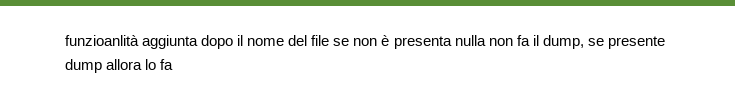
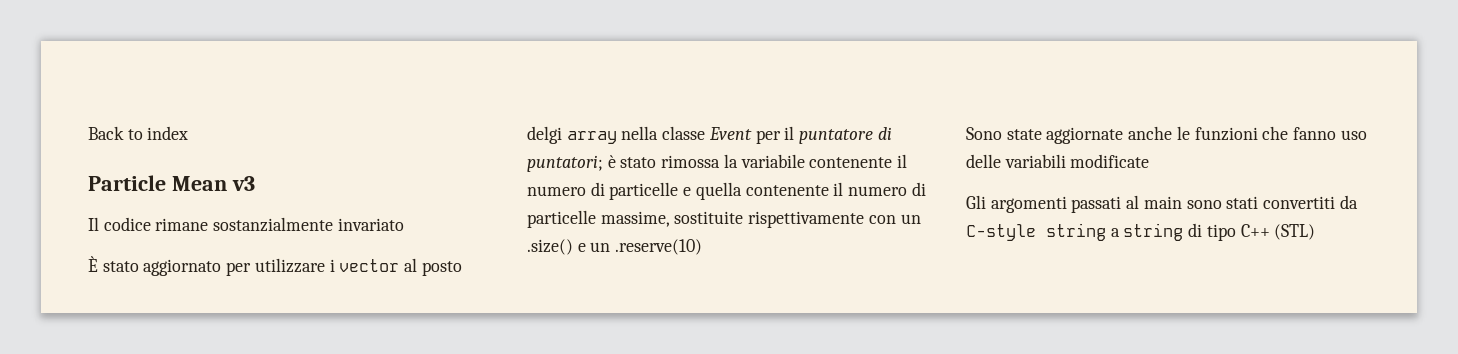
- funzioanlità aggiunta dopo il nome del file se non è presenta nulla non fa il dump, se presente dump allora lo fa
+ Back to index
+ Particle Mean v3
+ Il codice rimane sostanzialmente invariato
+ È stato aggiornato per utilizzare i vector al posto delgi array nella classe Event per il puntatore di puntatori; è stato rimossa la variabile contenente il numero di particelle e quella contenente il numero di particelle massime, sostituite rispettivamente con un .size() e un .reserve(10)
+ Sono state aggiornate anche le funzioni che fanno uso delle variabili modificate
+ Gli argomenti passati al main sono stati convertiti da C-style string a string di tipo C++ (STL)

